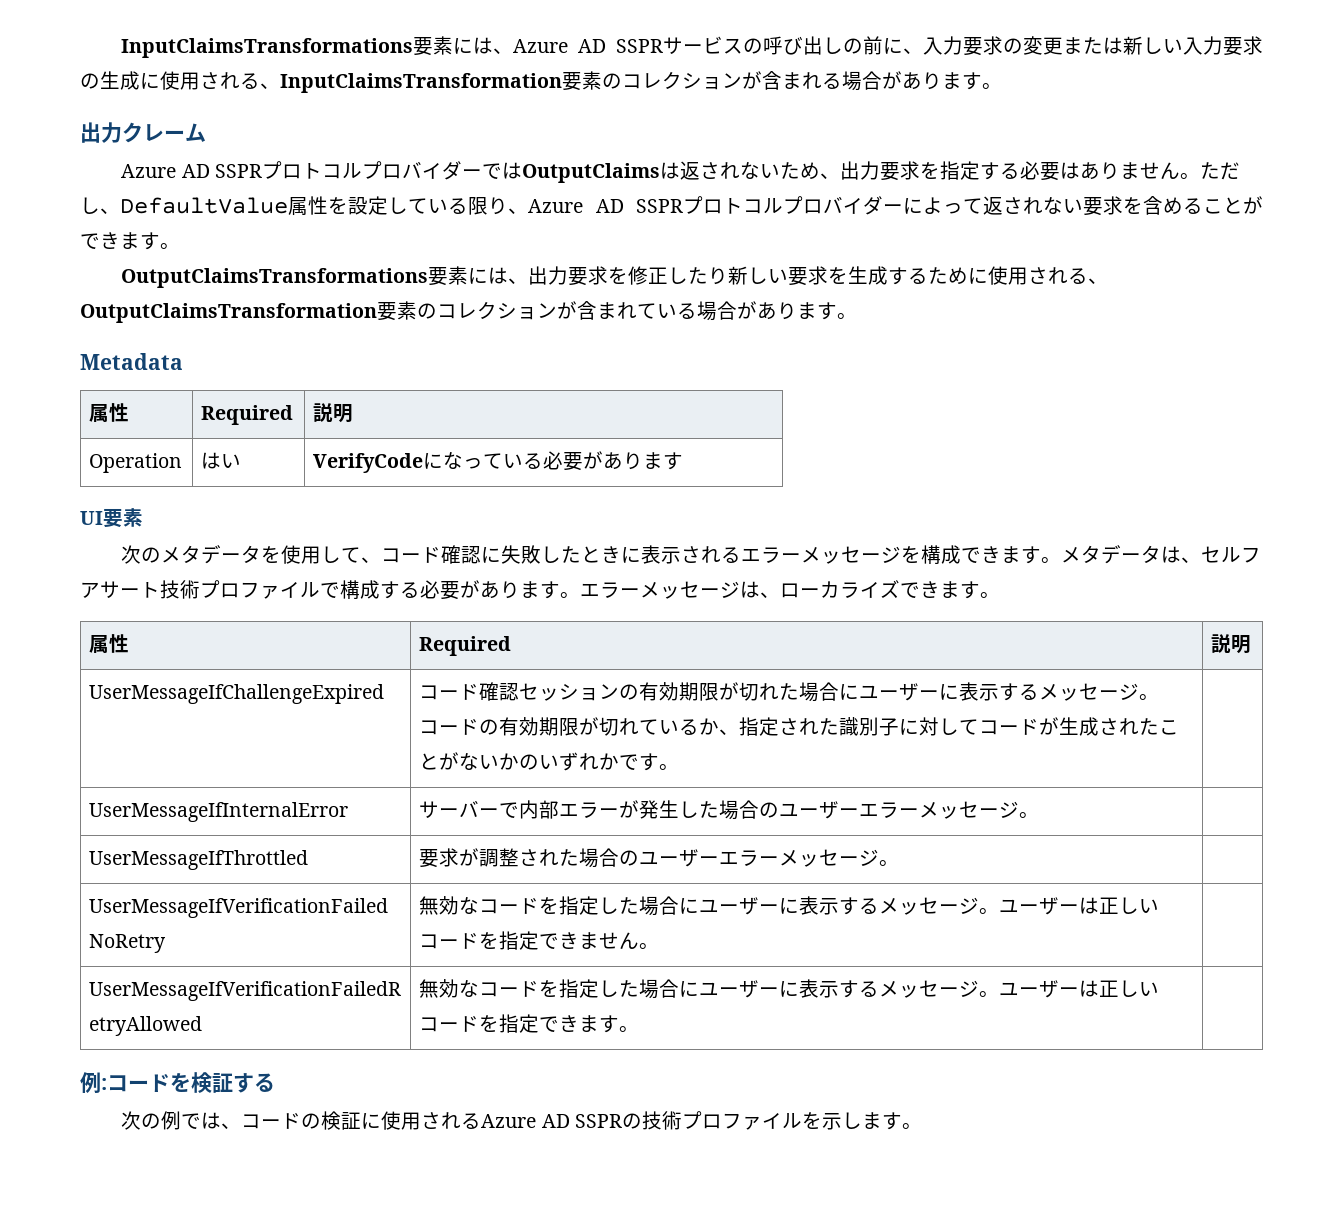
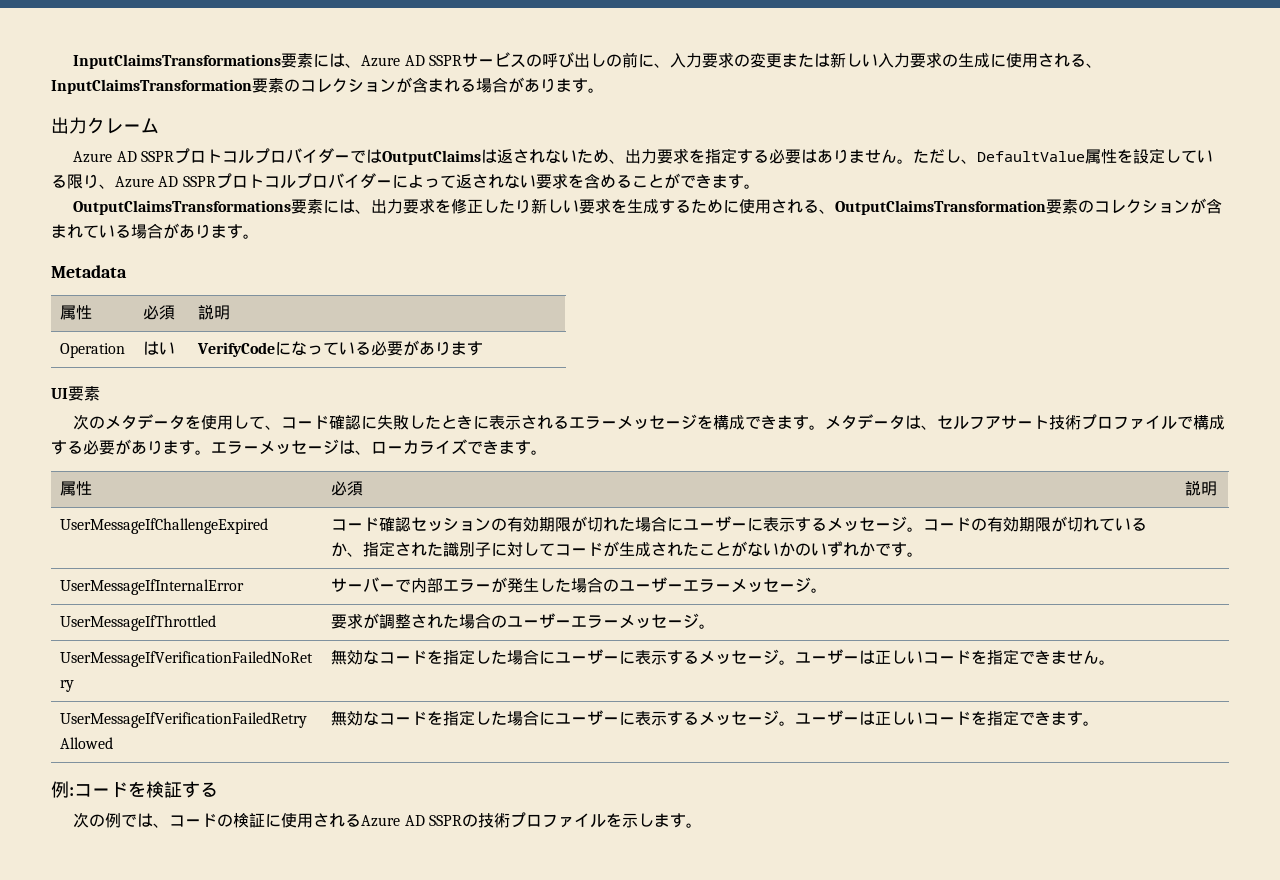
  Metadata
- 属性 | Required | 説明
+ 属性 | 必須 | 説明
  エラーメッセージは、ローカライズできます。
- 属性 | Required | 説明
+ 属性 | 必須 | 説明

